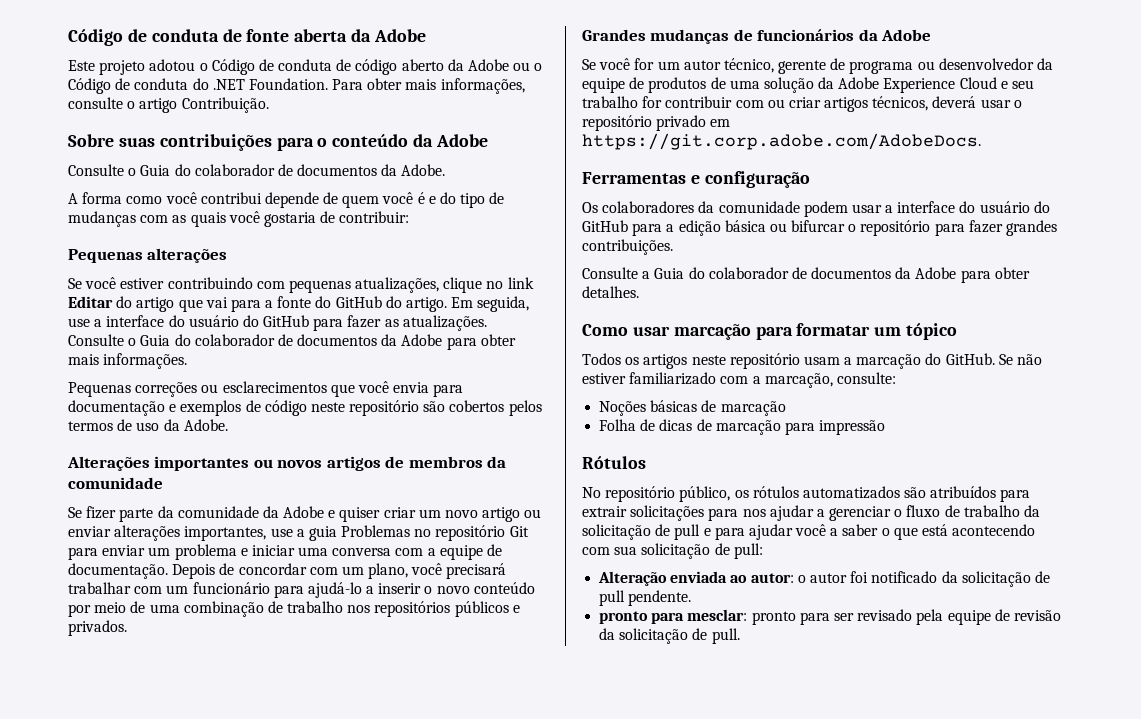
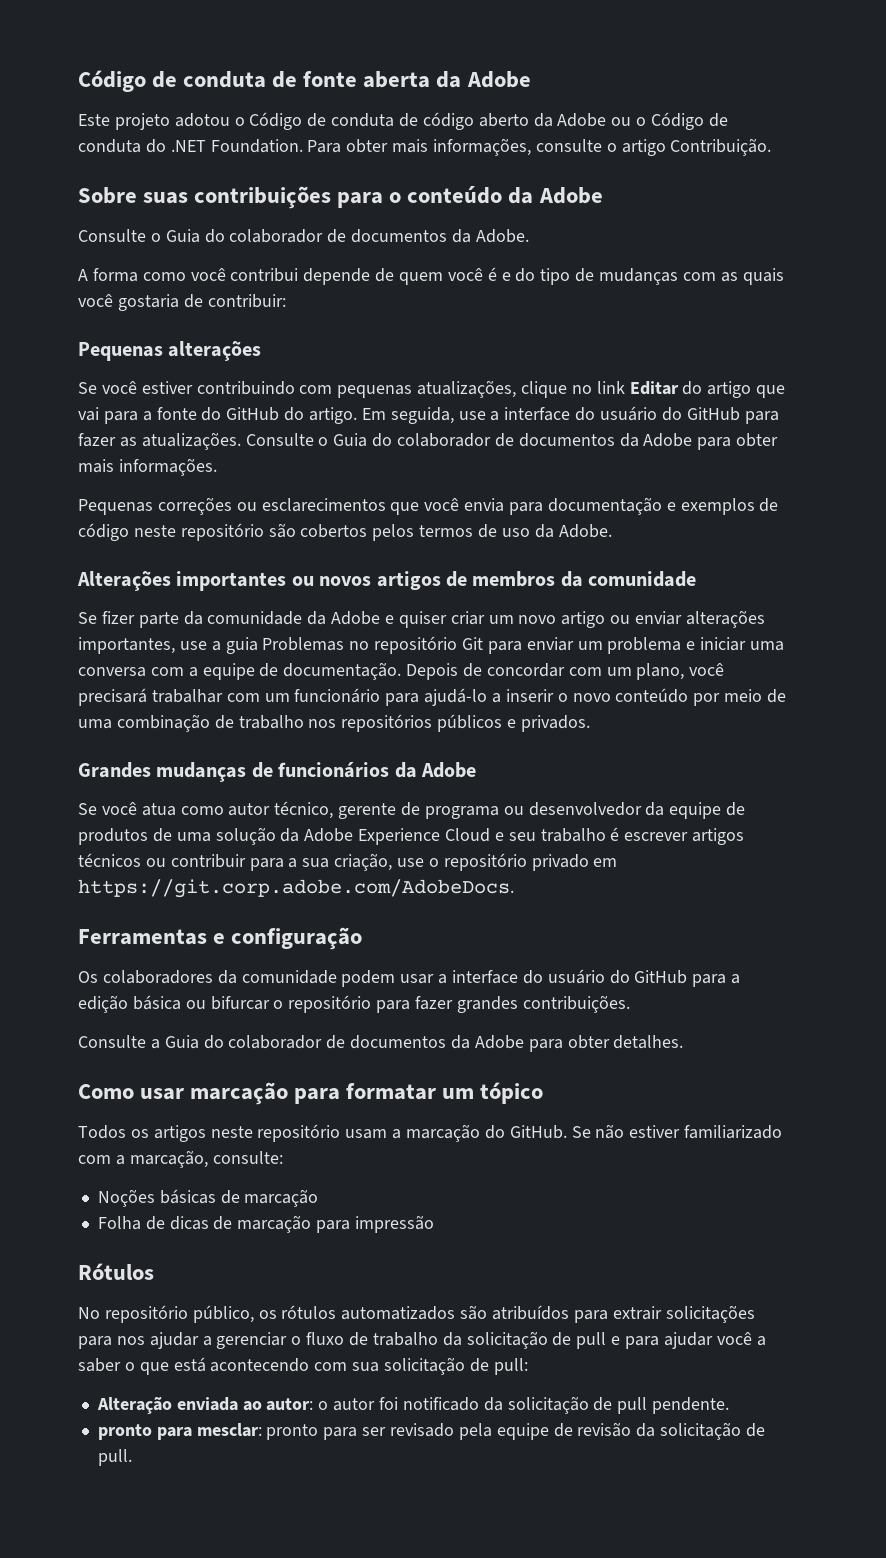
- Se você for um autor técnico, gerente de programa ou desenvolvedor da equipe de produtos de uma solução da Adobe Experience Cloud e seu trabalho for contribuir com ou criar artigos técnicos, deverá usar o repositório privado em https://git.corp.adobe.com/AdobeDocs.
+ Se você atua como autor técnico, gerente de programa ou desenvolvedor da equipe de produtos de uma solução da Adobe Experience Cloud e seu trabalho é escrever artigos técnicos ou contribuir para a sua criação, use o repositório privado em https://git.corp.adobe.com/AdobeDocs.

